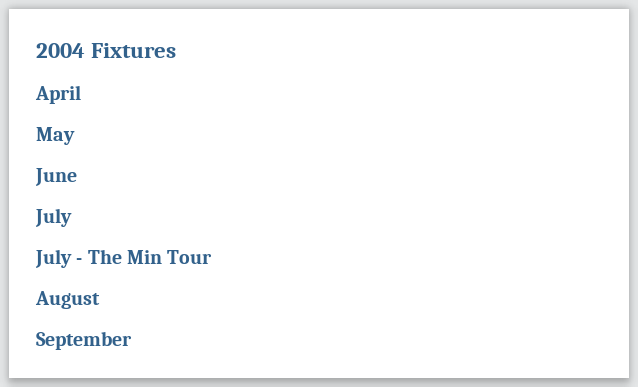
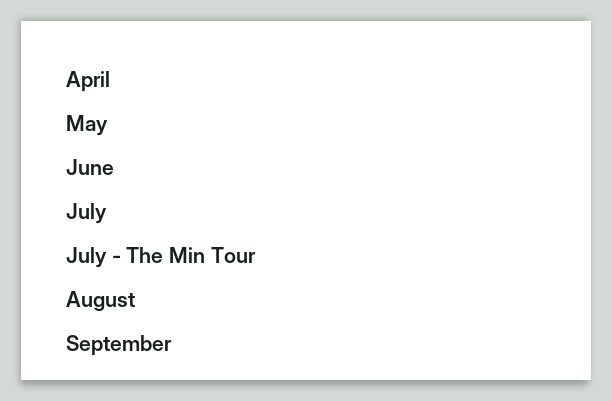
- 2004 Fixtures

